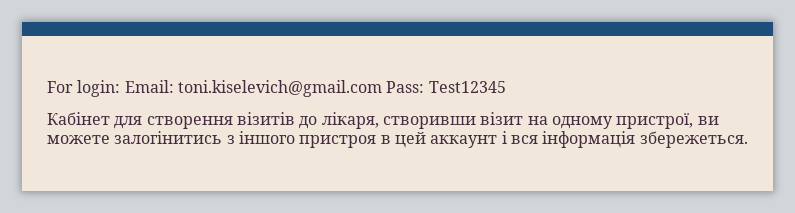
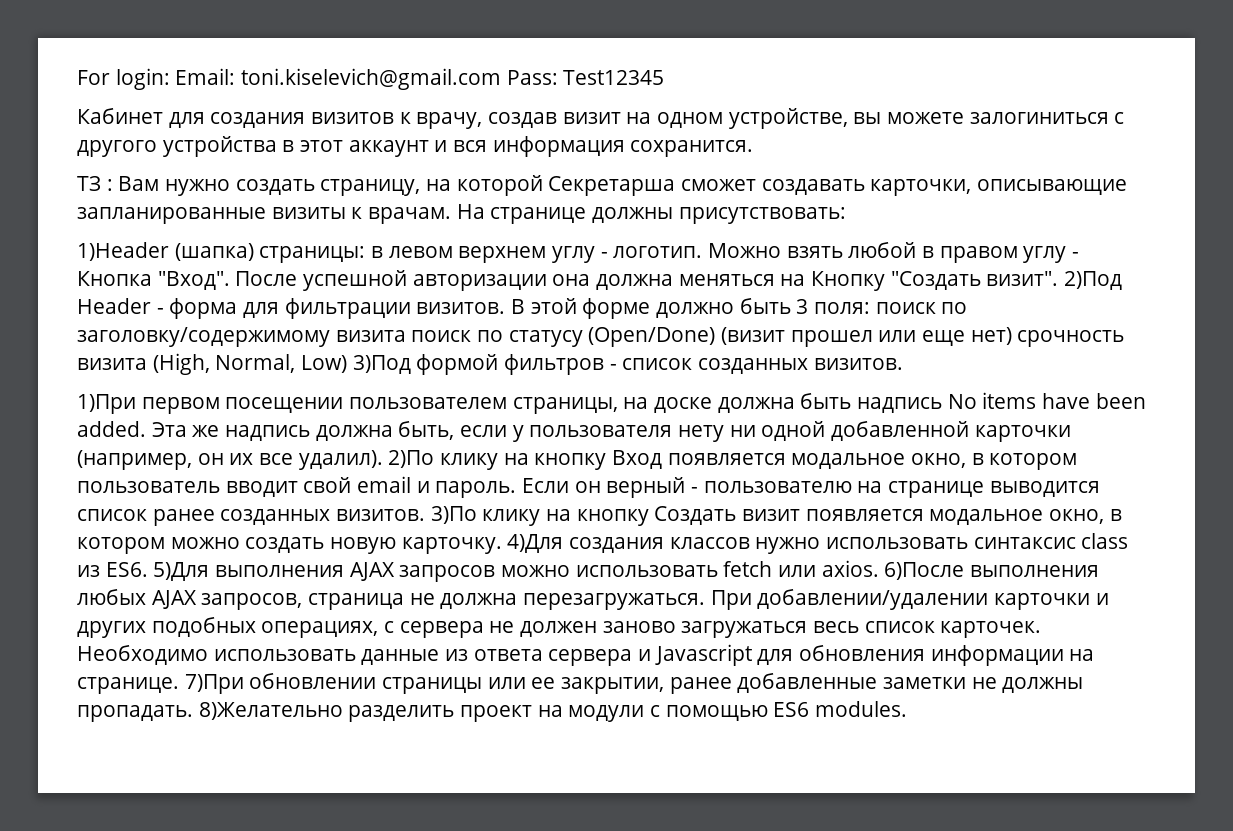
- Кабінет для створення візитів до лікаря, створивши візит на одному пристрої, ви можете залогінитись з іншого пристроя в цей аккаунт і вся інформація збережеться.
+ Кабинет для создания визитов к врачу, создав визит на одном устройстве, вы можете залогиниться с другого устройства в этот аккаунт и вся информация сохранится.
+ ТЗ : Вам нужно создать страницу, на которой Секретарша сможет создавать карточки, описывающие запланированные визиты к врачам. На странице должны присутствовать:
+ 1)Header (шапка) страницы: в левом верхнем углу - логотип. Можно взять любой в правом углу - Кнопка "Вход". После успешной авторизации она должна меняться на Кнопку "Создать визит". 2)Под Header - форма для фильтрации визитов. В этой форме должно быть 3 поля: поиск по заголовку/содержимому визита поиск по статусу (Open/Done) (визит прошел или еще нет) срочность визита (High, Normal, Low) 3)Под формой фильтров - список созданных визитов.
+ 1)При первом посещении пользователем страницы, на доске должна быть надпись No items have been added. Эта же надпись должна быть, если у пользователя нету ни одной добавленной карточки (например, он их все удалил). 2)По клику на кнопку Вход появляется модальное окно, в котором пользователь вводит свой email и пароль. Если он верный - пользователю на странице выводится список ранее созданных визитов. 3)По клику на кнопку Создать визит появляется модальное окно, в котором можно создать новую карточку. 4)Для создания классов нужно использовать синтаксис class из ES6. 5)Для выполнения AJAX запросов можно использовать fetch или axios. 6)После выполнения любых AJAX запросов, страница не должна перезагружаться. При добавлении/удалении карточки и других подобных операциях, с сервера не должен заново загружаться весь список карточек. Необходимо использовать данные из ответа сервера и Javascript для обновления информации на странице. 7)При обновлении страницы или ее закрытии, ранее добавленные заметки не должны пропадать. 8)Желательно разделить проект на модули с помощью ES6 modules.

